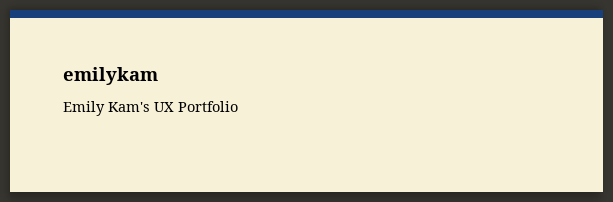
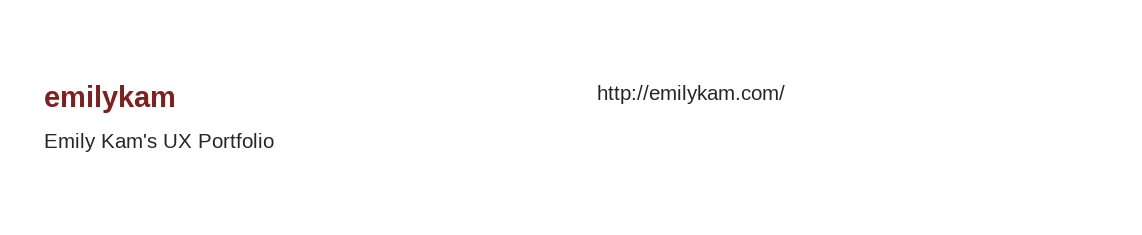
+ http://emilykam.com/

